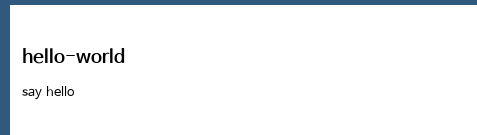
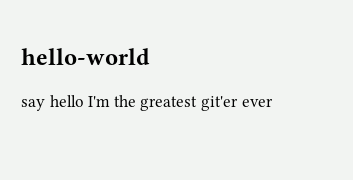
- say hello
+ say hello I'm the greatest git'er ever

